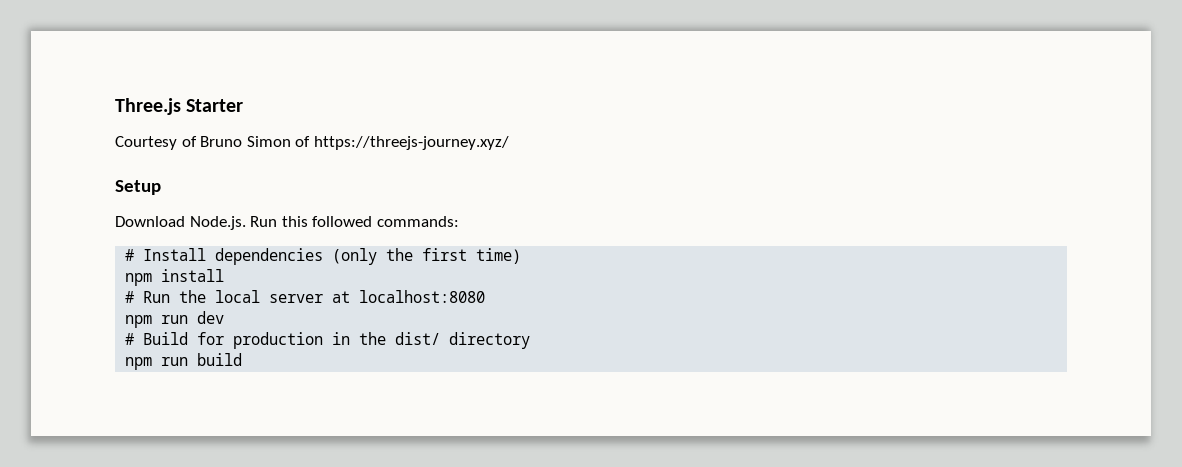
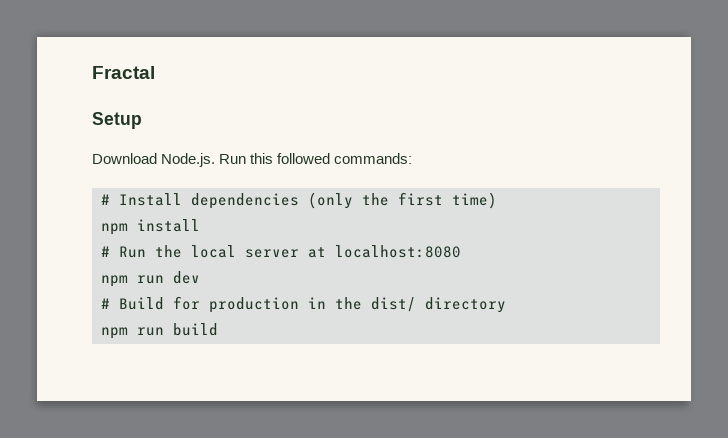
- Three.js Starter
- Courtesy of Bruno Simon of https://threejs-journey.xyz/
+ Fractal

